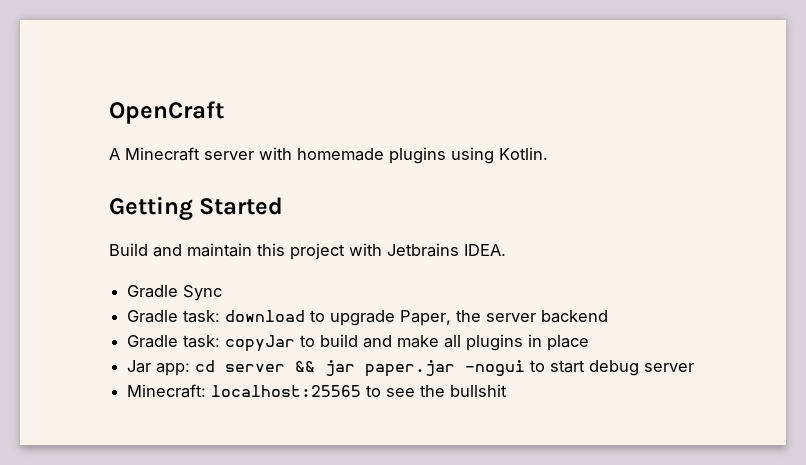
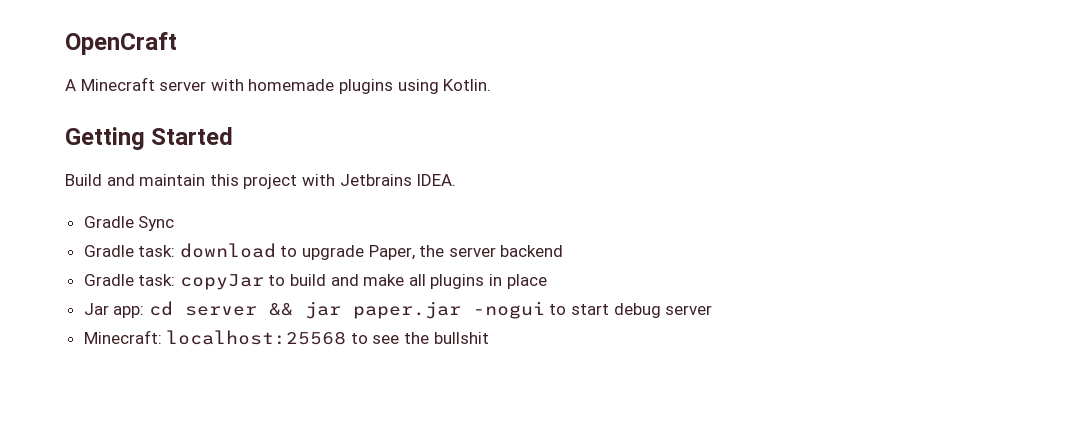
- Minecraft: localhost:25565 to see the bullshit
+ Minecraft: localhost:25568 to see the bullshit

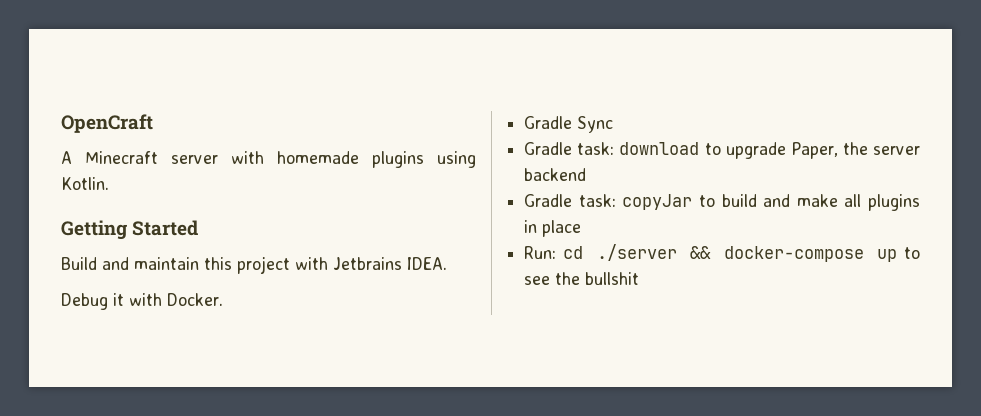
+ Debug it with Docker.
- Jar app: cd server && jar paper.jar -nogui to start debug server
- Minecraft: localhost:25568 to see the bullshit
+ Run: cd ./server && docker-compose up to see the bullshit

